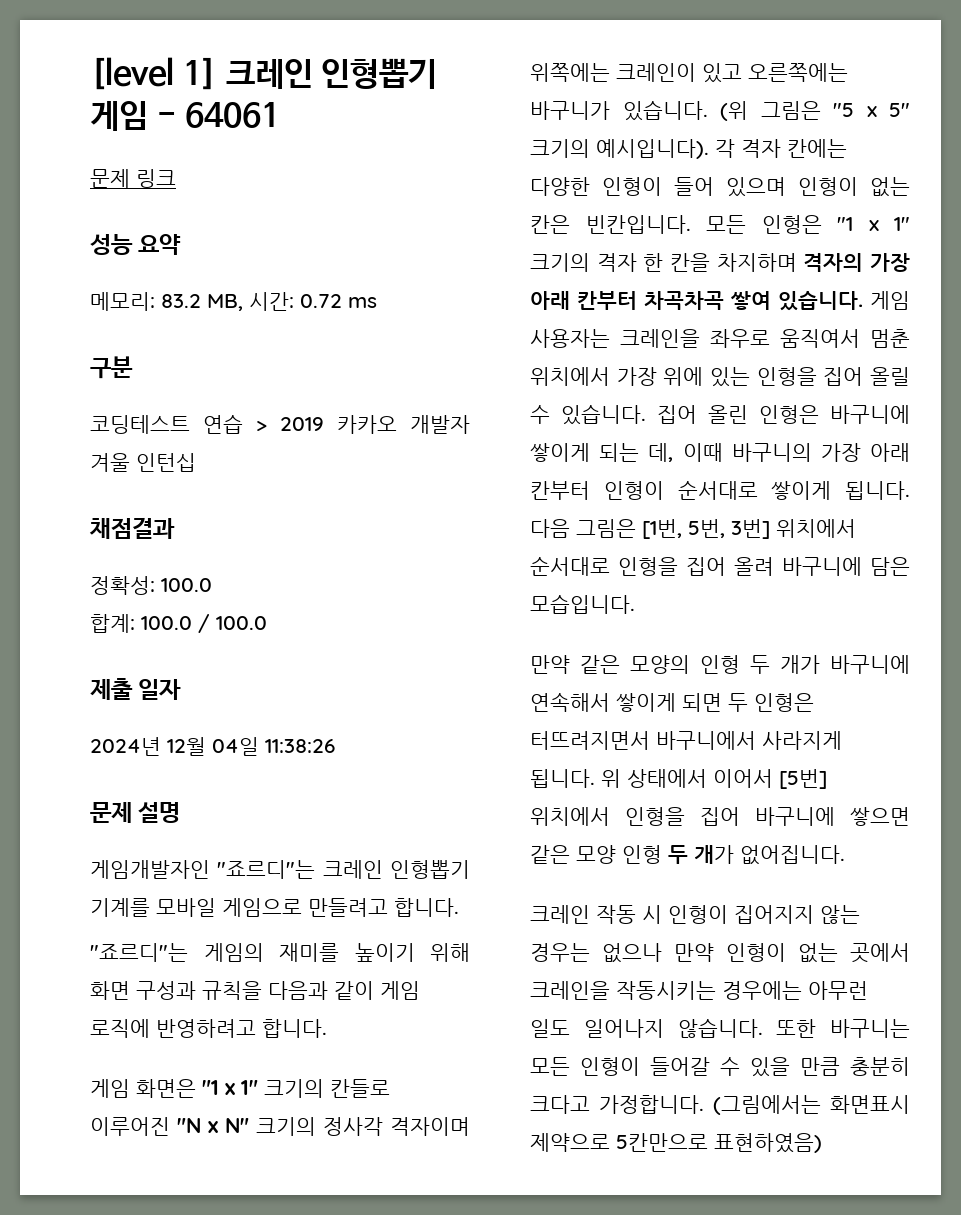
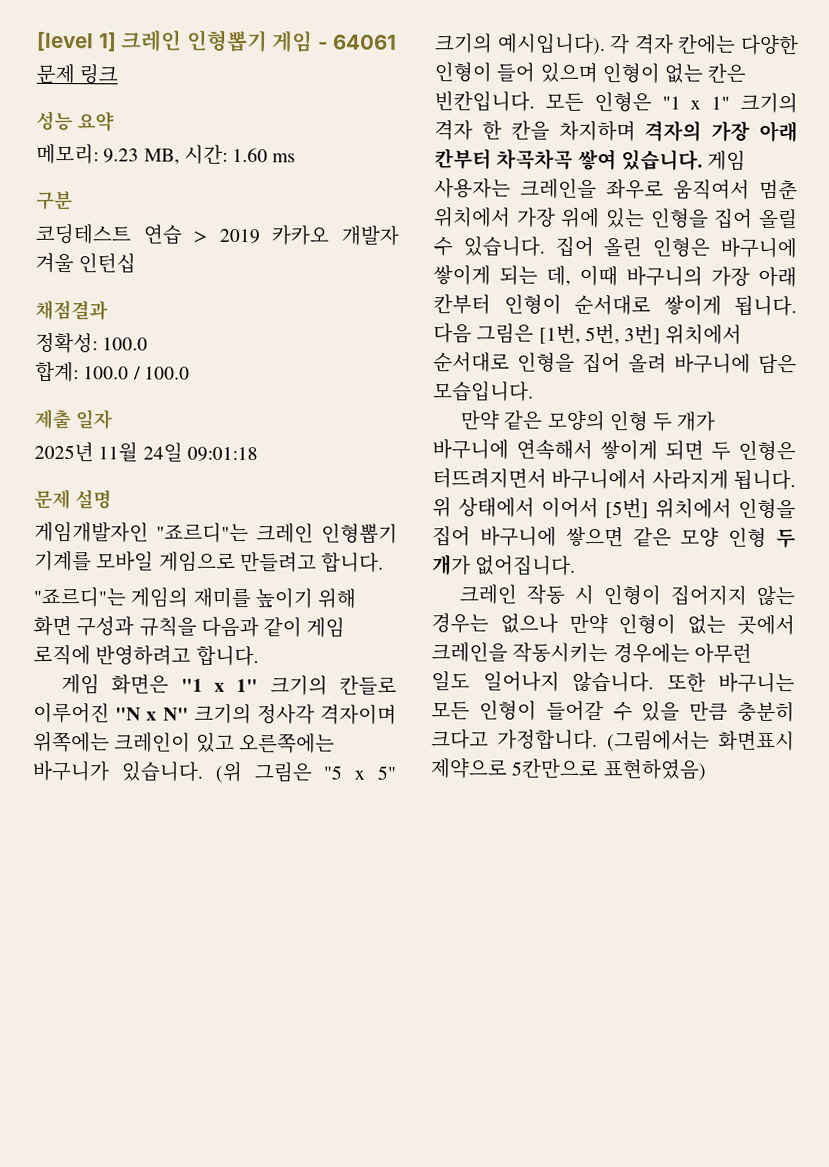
- 메모리: 83.2 MB, 시간: 0.72 ms
+ 메모리: 9.23 MB, 시간: 1.60 ms
- 2024년 12월 04일 11:38:26
+ 2025년 11월 24일 09:01:18

